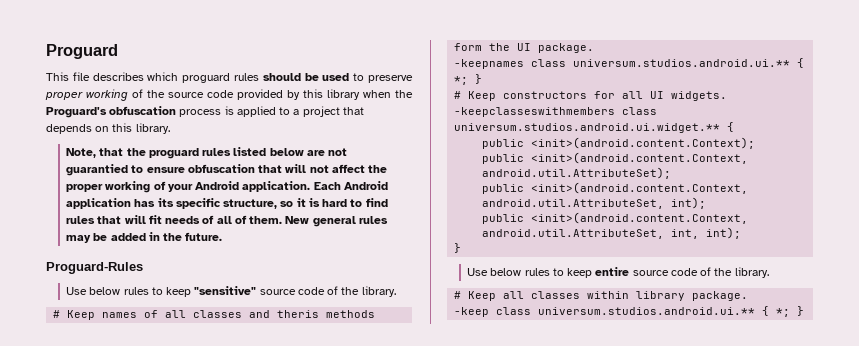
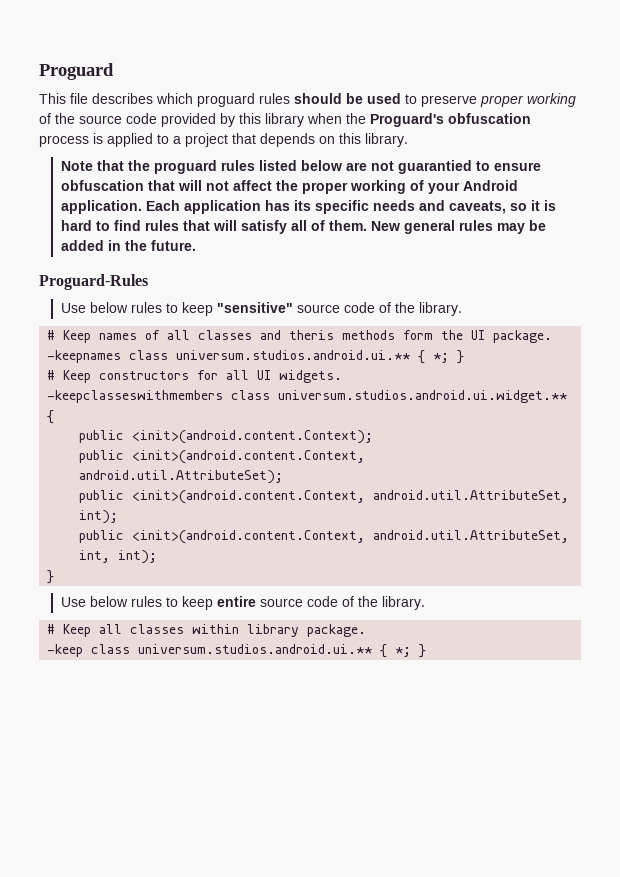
- Note, that the proguard rules listed below are not guarantied to ensure obfuscation that will not affect the proper working of your Android application.
+ Note that the proguard rules listed below are not guarantied to ensure obfuscation that will not affect the proper working of your Android application.
- Each Android application has its specific structure, so it is hard to find rules that will fit needs of all of them.
+ Each application has its specific needs and caveats, so it is hard to find rules that will satisfy all of them.

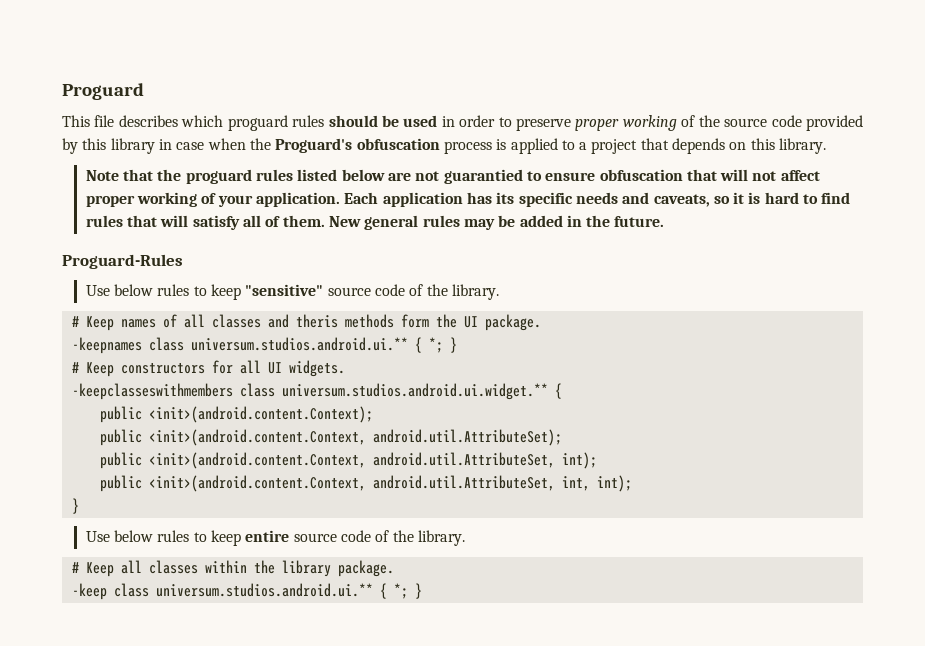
- This file describes which proguard rules should be used to preserve proper working of the source code provided by this library when the Proguard's obfuscation process is applied to a project that depends on this library.
+ This file describes which proguard rules should be used in order to preserve proper working of the source code provided by this library in case when the Proguard's obfuscation process is applied to a project that depends on this library.
- Note that the proguard rules listed below are not guarantied to ensure obfuscation that will not affect the proper working of your Android application.
+ Note that the proguard rules listed below are not guarantied to ensure obfuscation that will not affect proper working of your application.
- # Keep all classes within library package.
+ # Keep all classes within the library package.

